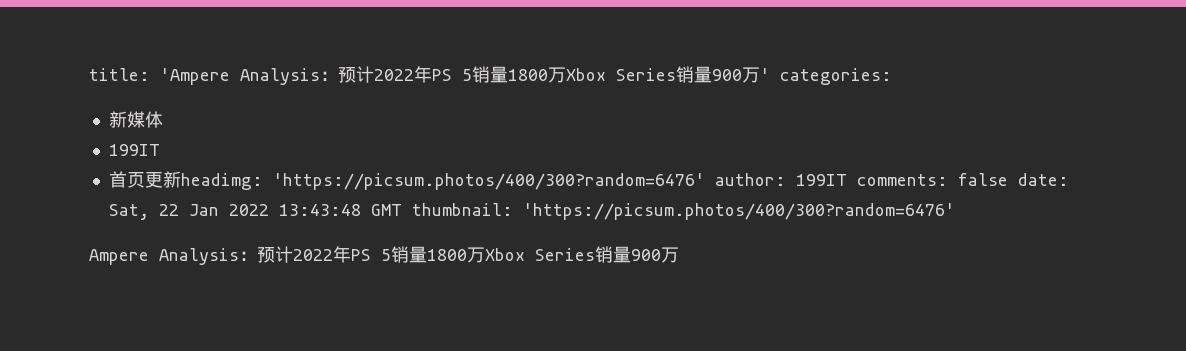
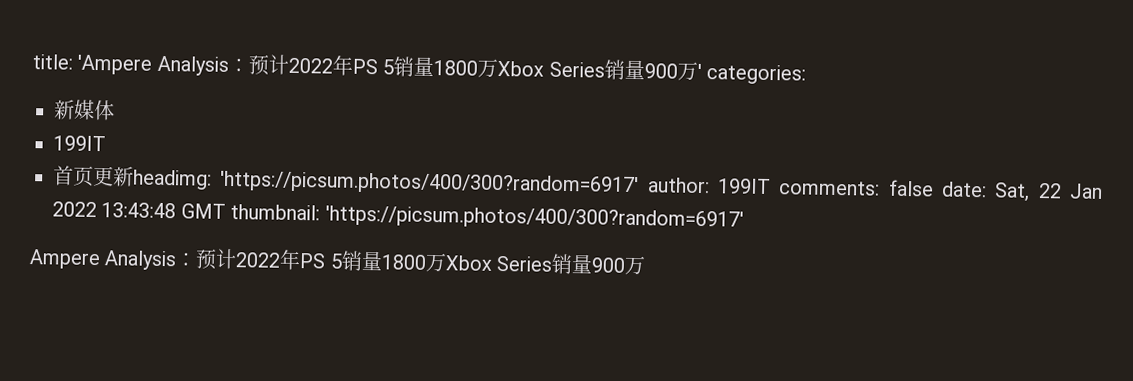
- 首页更新headimg: 'https://picsum.photos/400/300?random=6476' author: 199IT comments: false date: Sat, 22 Jan 2022 13:43:48 GMT thumbnail: 'https://picsum.photos/400/300?random=6476'
+ 首页更新headimg: 'https://picsum.photos/400/300?random=6917' author: 199IT comments: false date: Sat, 22 Jan 2022 13:43:48 GMT thumbnail: 'https://picsum.photos/400/300?random=6917'

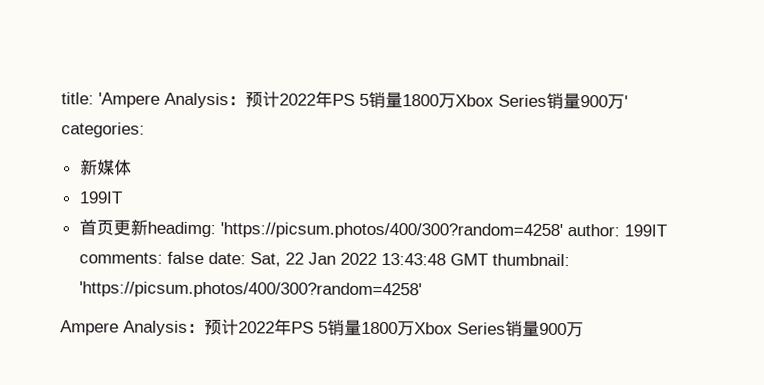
- 首页更新headimg: 'https://picsum.photos/400/300?random=6917' author: 199IT comments: false date: Sat, 22 Jan 2022 13:43:48 GMT thumbnail: 'https://picsum.photos/400/300?random=6917'
+ 首页更新headimg: 'https://picsum.photos/400/300?random=4258' author: 199IT comments: false date: Sat, 22 Jan 2022 13:43:48 GMT thumbnail: 'https://picsum.photos/400/300?random=4258'

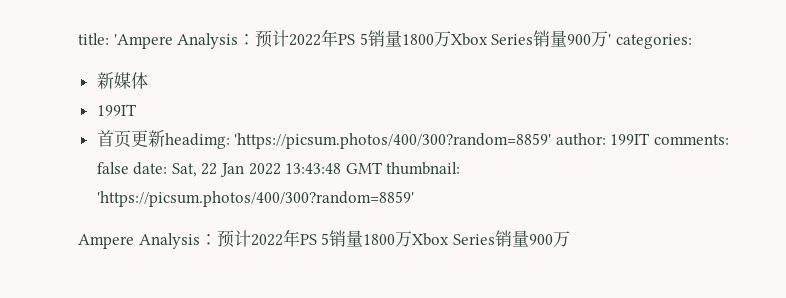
- 首页更新headimg: 'https://picsum.photos/400/300?random=4258' author: 199IT comments: false date: Sat, 22 Jan 2022 13:43:48 GMT thumbnail: 'https://picsum.photos/400/300?random=4258'
+ 首页更新headimg: 'https://picsum.photos/400/300?random=8859' author: 199IT comments: false date: Sat, 22 Jan 2022 13:43:48 GMT thumbnail: 'https://picsum.photos/400/300?random=8859'

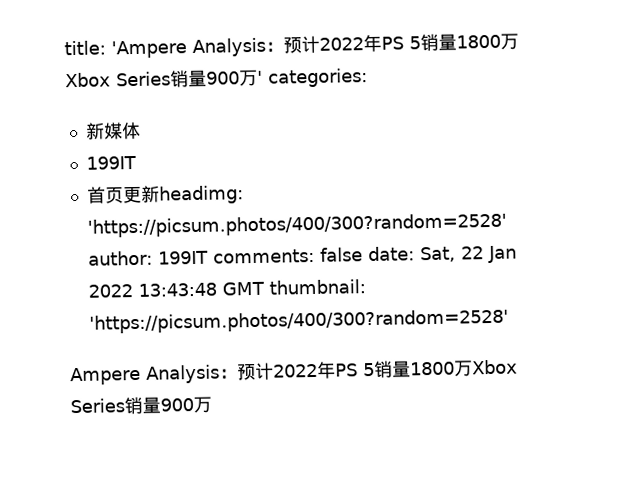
- 首页更新headimg: 'https://picsum.photos/400/300?random=8859' author: 199IT comments: false date: Sat, 22 Jan 2022 13:43:48 GMT thumbnail: 'https://picsum.photos/400/300?random=8859'
+ 首页更新headimg: 'https://picsum.photos/400/300?random=2528' author: 199IT comments: false date: Sat, 22 Jan 2022 13:43:48 GMT thumbnail: 'https://picsum.photos/400/300?random=2528'

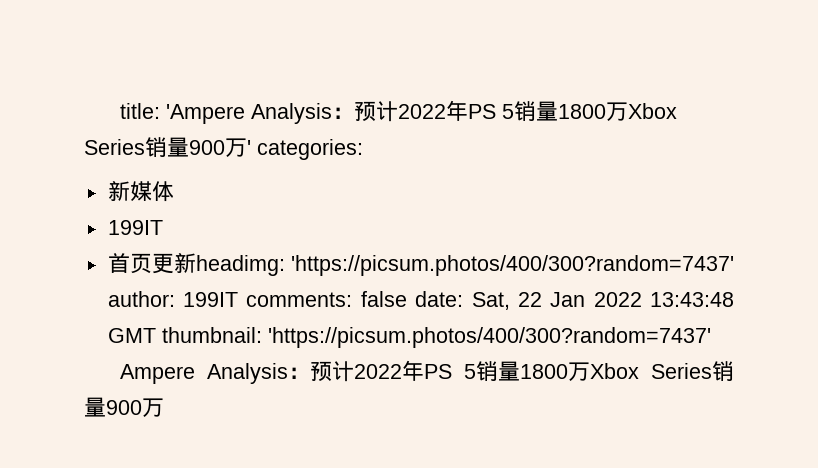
- 首页更新headimg: 'https://picsum.photos/400/300?random=2528' author: 199IT comments: false date: Sat, 22 Jan 2022 13:43:48 GMT thumbnail: 'https://picsum.photos/400/300?random=2528'
+ 首页更新headimg: 'https://picsum.photos/400/300?random=7437' author: 199IT comments: false date: Sat, 22 Jan 2022 13:43:48 GMT thumbnail: 'https://picsum.photos/400/300?random=7437'

